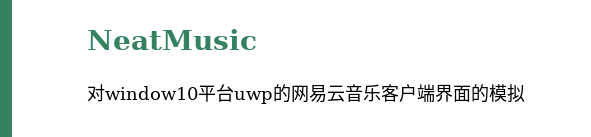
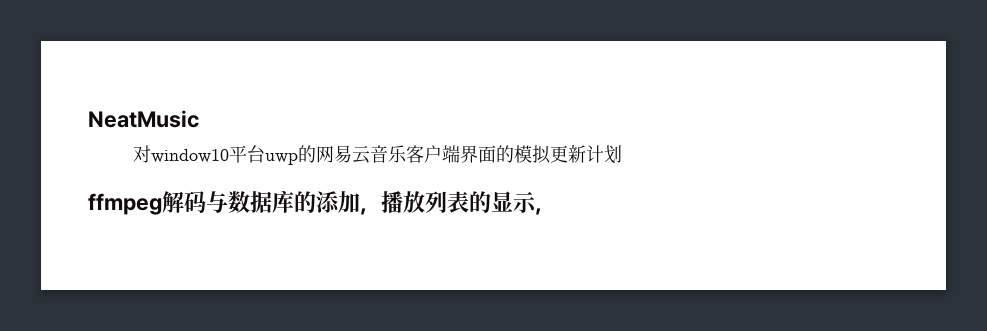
- 对window10平台uwp的网易云音乐客户端界面的模拟
+ 对window10平台uwp的网易云音乐客户端界面的模拟更新计划
+ ffmpeg解码与数据库的添加，播放列表的显示，

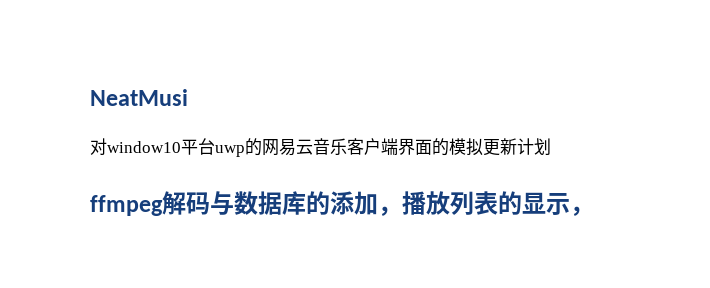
- NeatMusic
+ NeatMusi

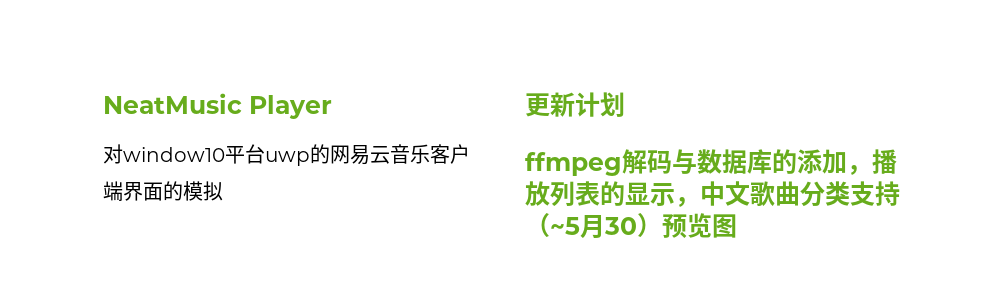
- NeatMusi
+ NeatMusic Player
- 对window10平台uwp的网易云音乐客户端界面的模拟更新计划
+ 对window10平台uwp的网易云音乐客户端界面的模拟
+ 更新计划
- ffmpeg解码与数据库的添加，播放列表的显示，
+ ffmpeg解码与数据库的添加，播放列表的显示，中文歌曲分类支持（~5月30）预览图

